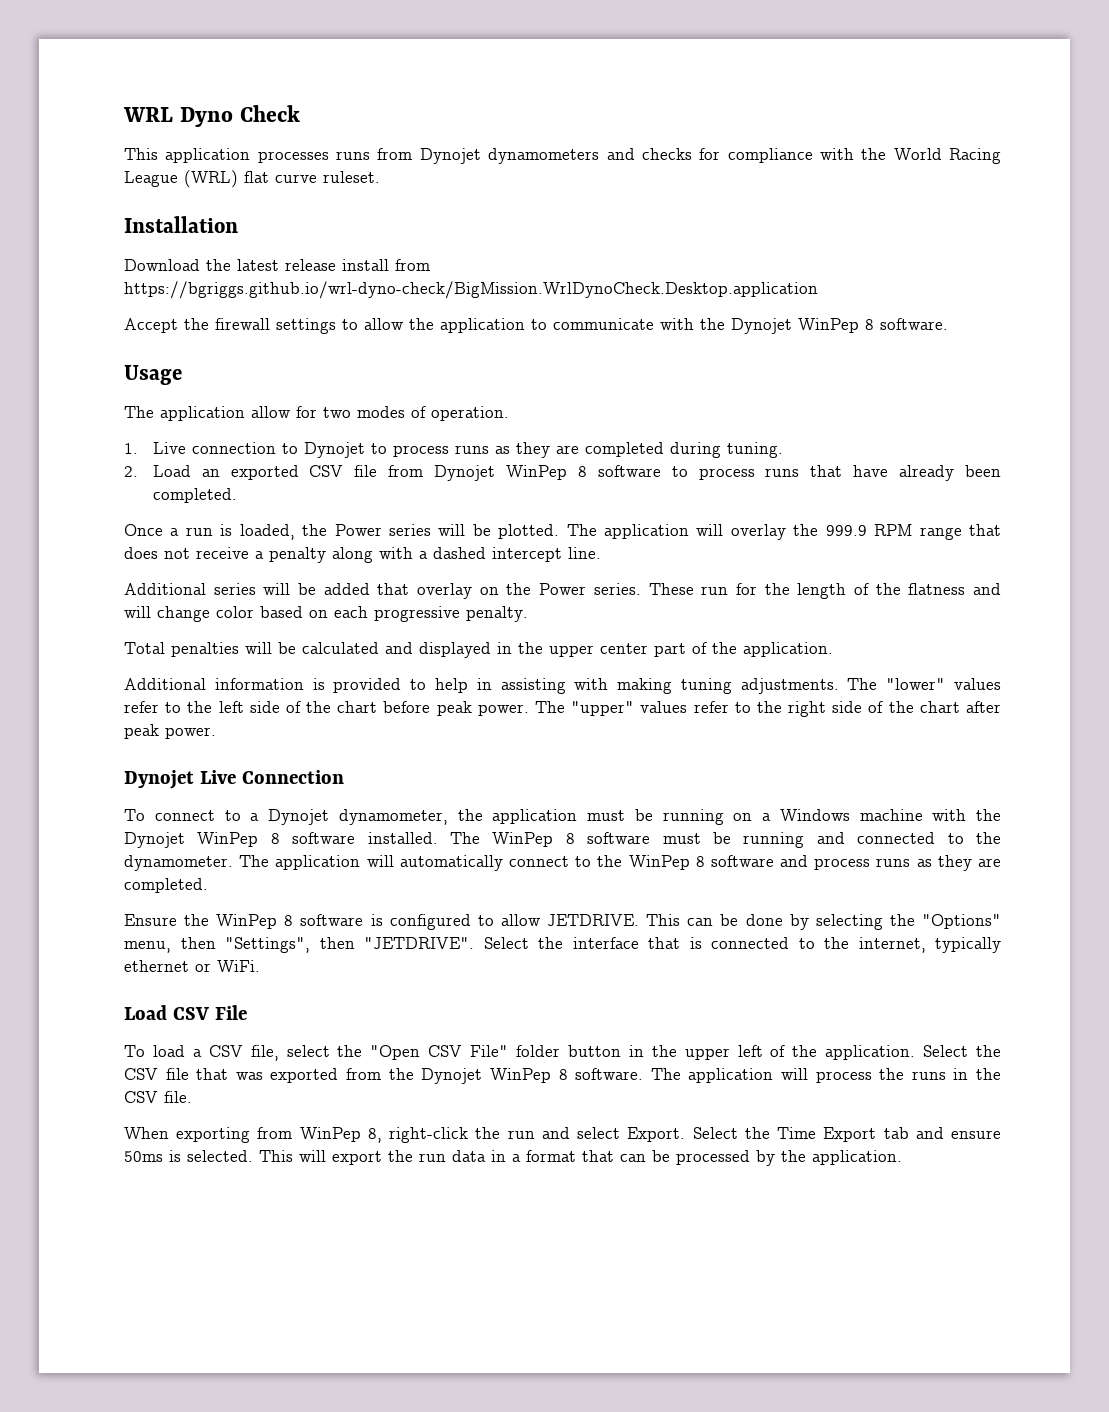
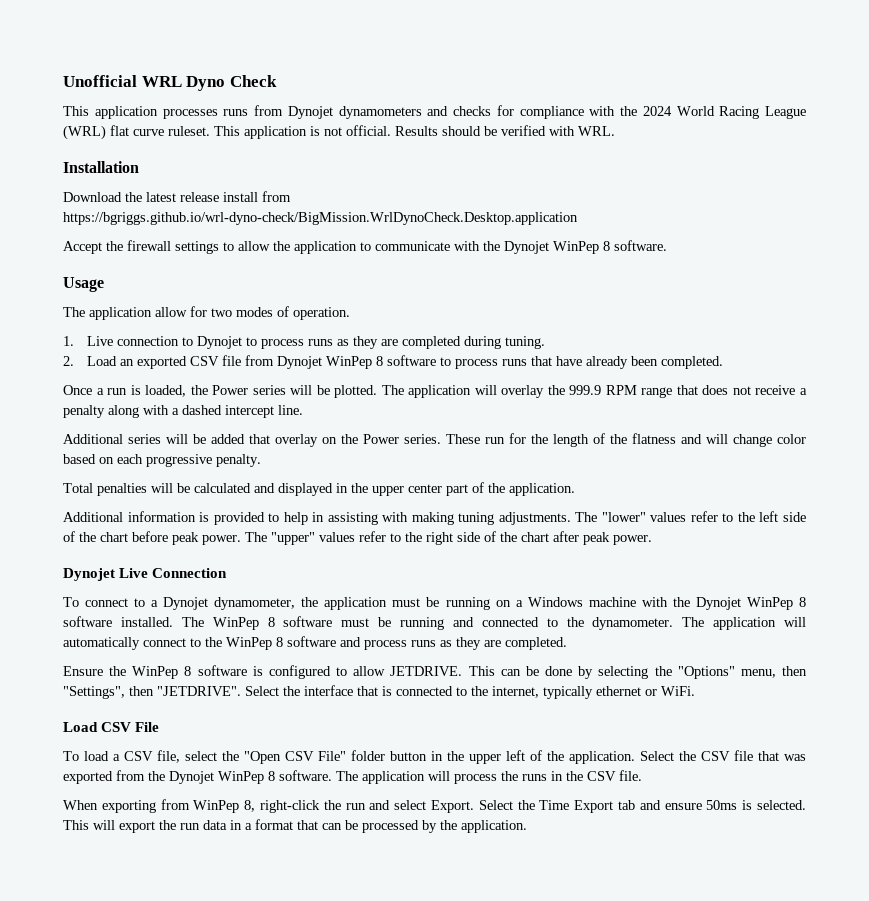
- WRL Dyno Check
+ Unofficial WRL Dyno Check
- This application processes runs from Dynojet dynamometers and checks for compliance with the World Racing League (WRL) flat curve ruleset.
+ This application processes runs from Dynojet dynamometers and checks for compliance with the 2024 World Racing League (WRL) flat curve ruleset. This application is not official. Results should be verified with WRL.

